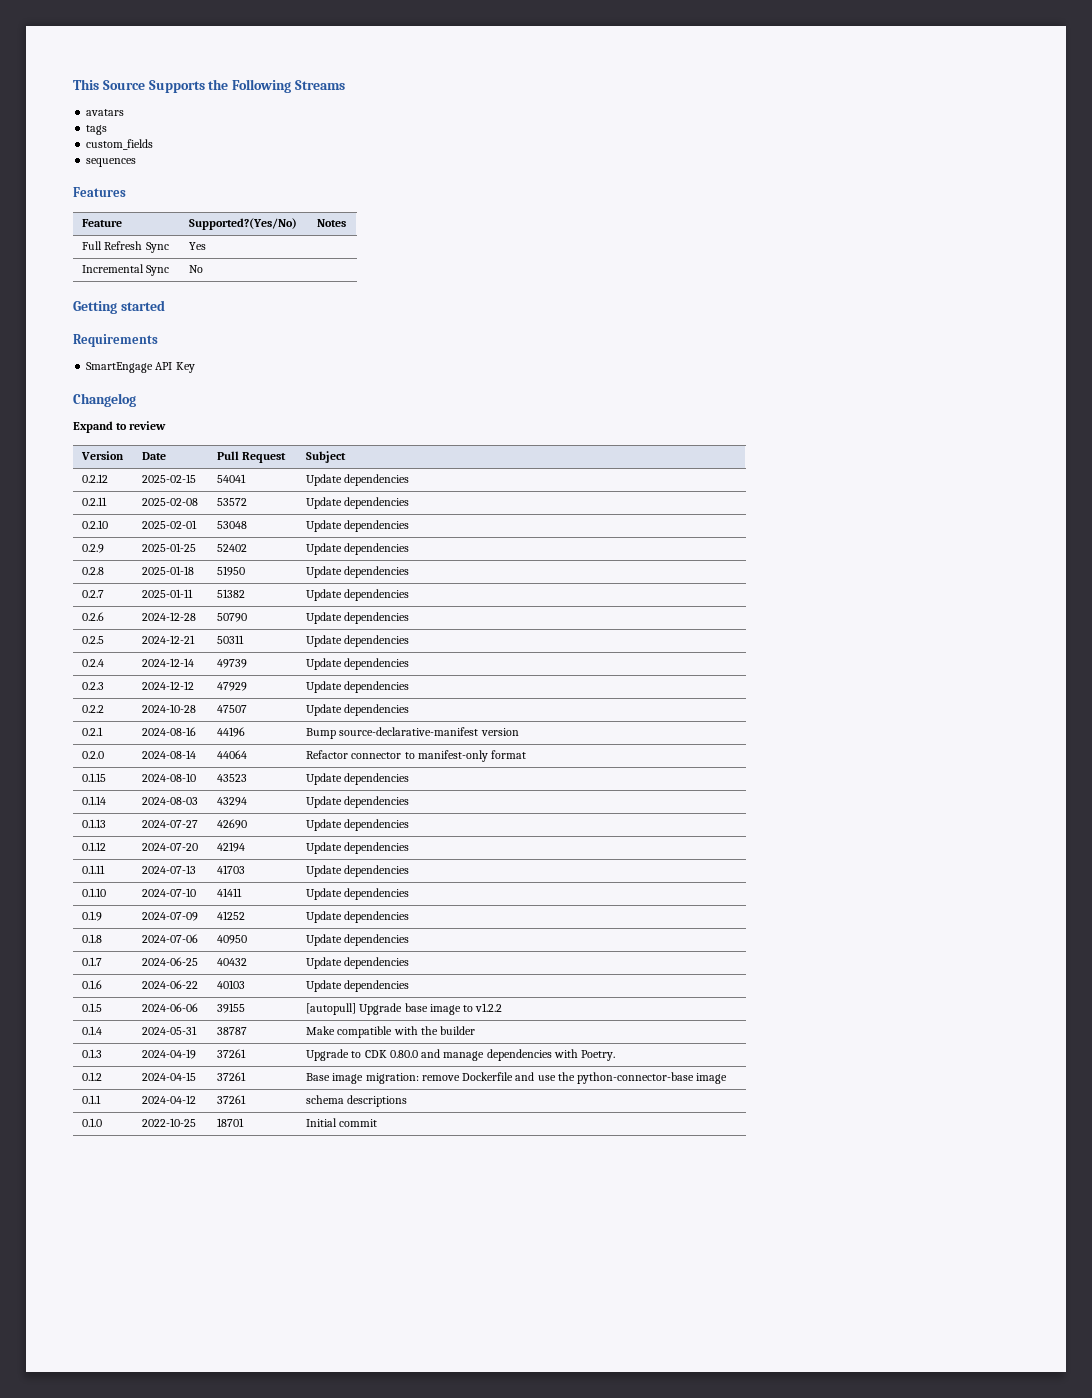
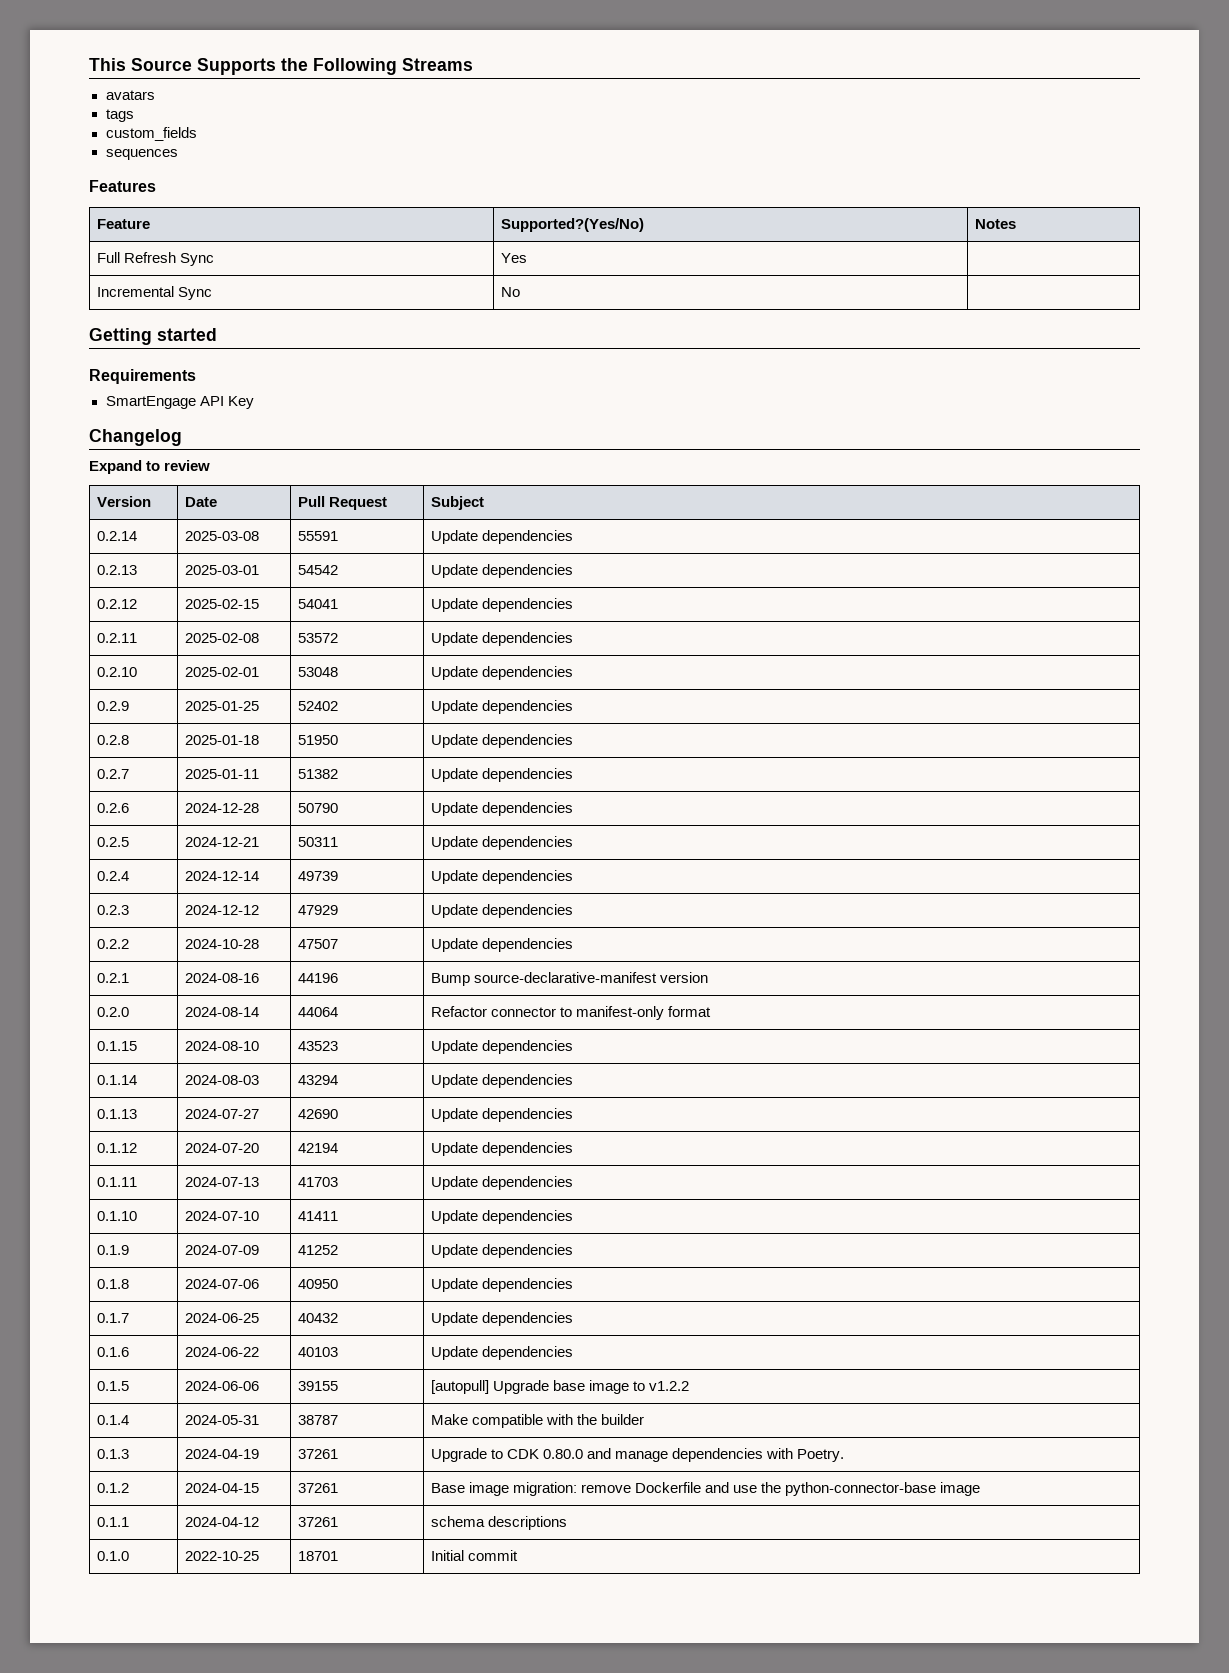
+ 0.2.14 | 2025-03-08 | 55591 | Update dependencies
+ 0.2.13 | 2025-03-01 | 54542 | Update dependencies

